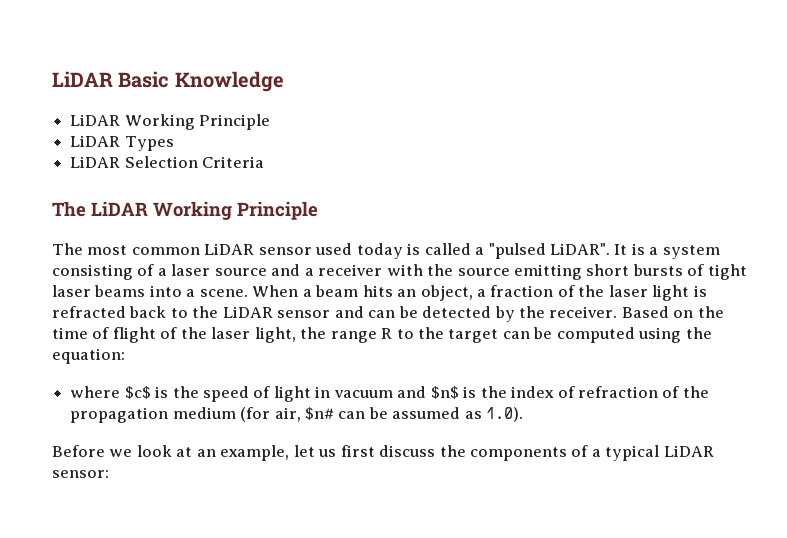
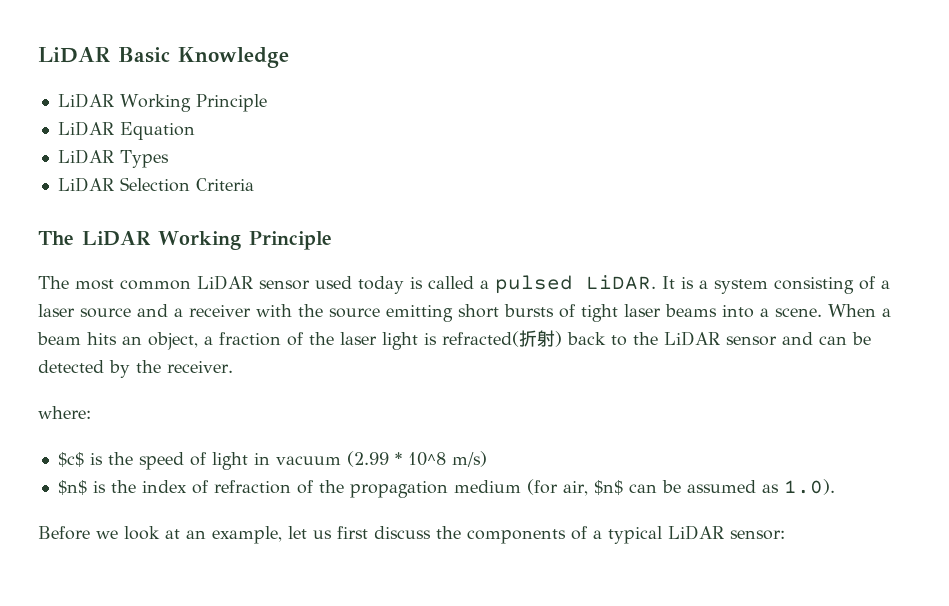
+ LiDAR Equation
- The most common LiDAR sensor used today is called a "pulsed LiDAR".
+ The most common LiDAR sensor used today is called a pulsed LiDAR.
- When a beam hits an object, a fraction of the laser light is refracted back to the LiDAR sensor and can be detected by the receiver. Based on the time of flight of the laser light, the range R to the target can be computed using the equation:
- where $c$ is the speed of light in vacuum and $n$ is the index of refraction of the propagation medium (for air, $n# can be assumed as 1.0).
+ When a beam hits an object, a fraction of the laser light is refracted(折射) back to the LiDAR sensor and can be detected by the receiver.
+ where:
+ $c$ is the speed of light in vacuum (2.99 * 10^8 m/s)
+ $n$ is the index of refraction of the propagation medium (for air, $n$ can be assumed as 1.0).

